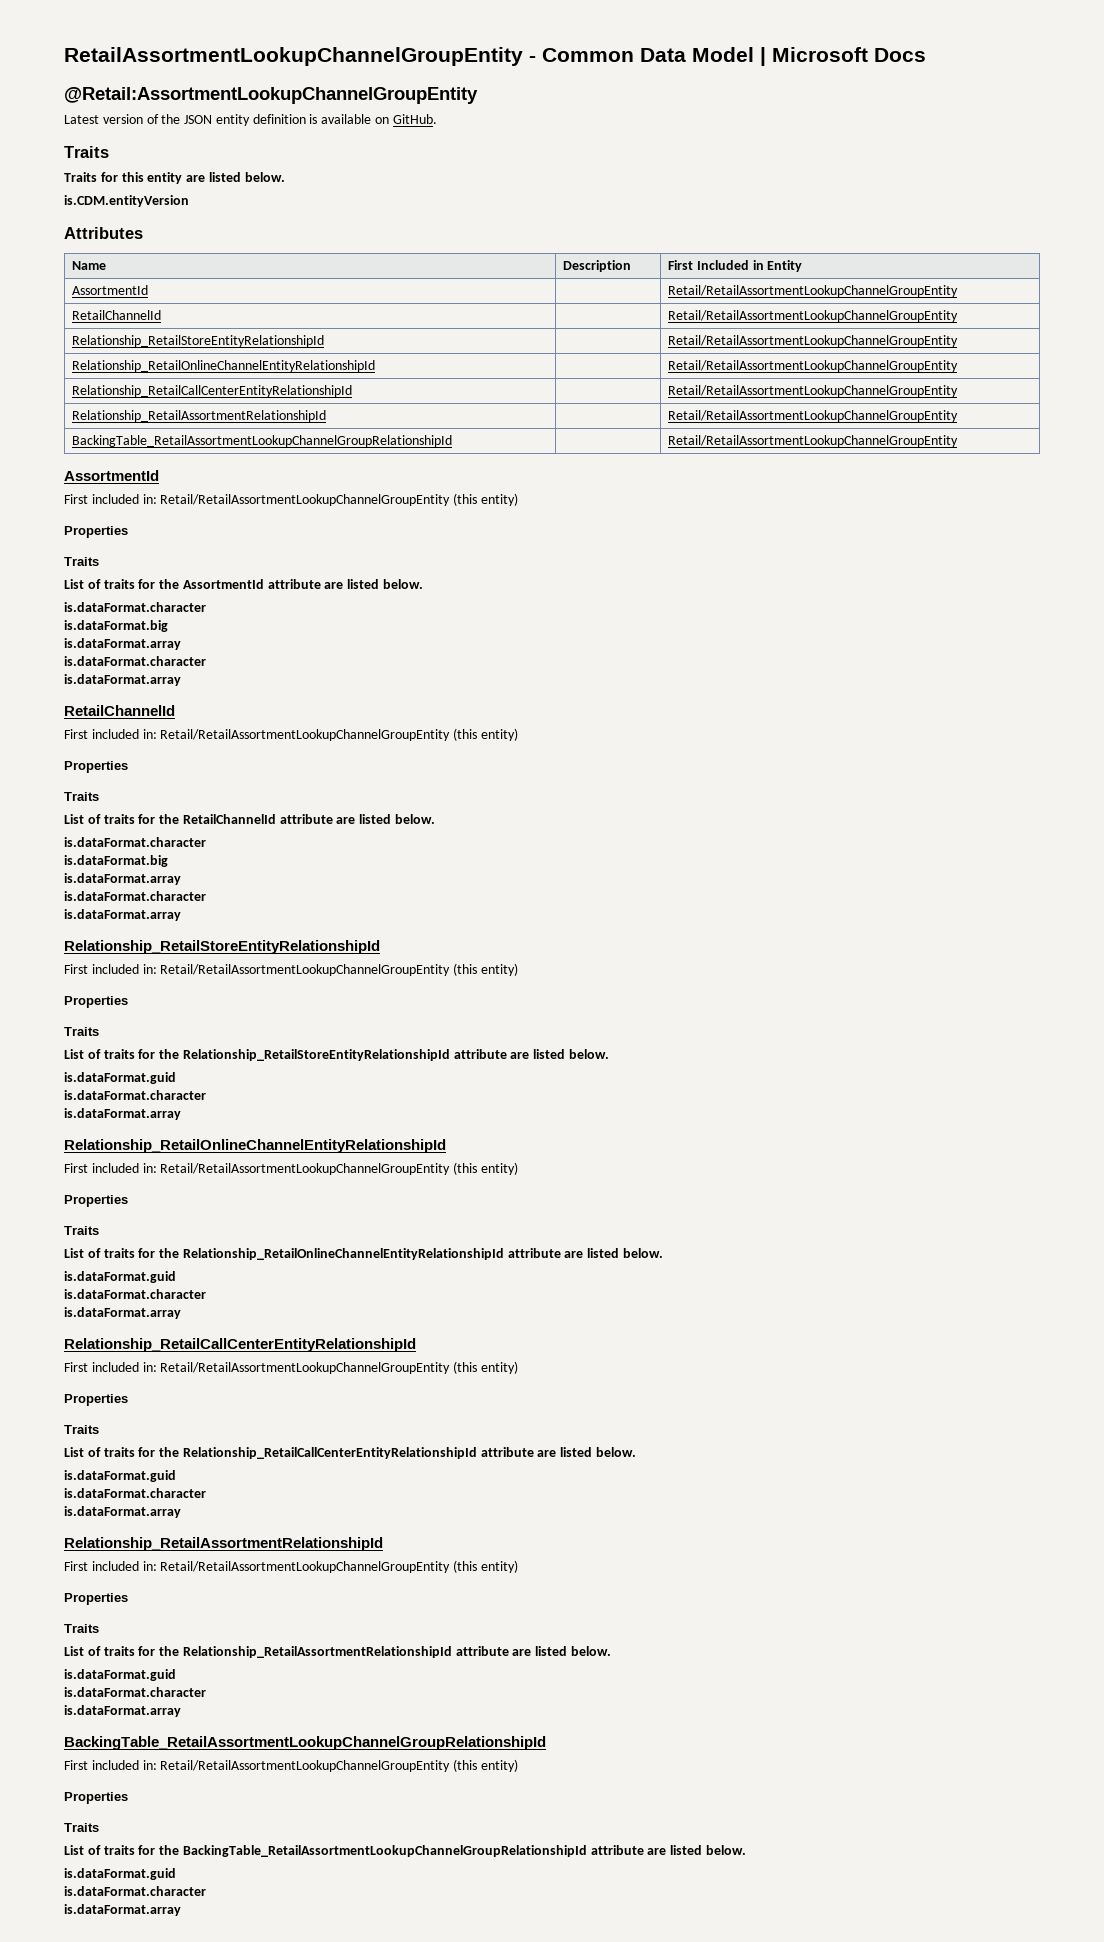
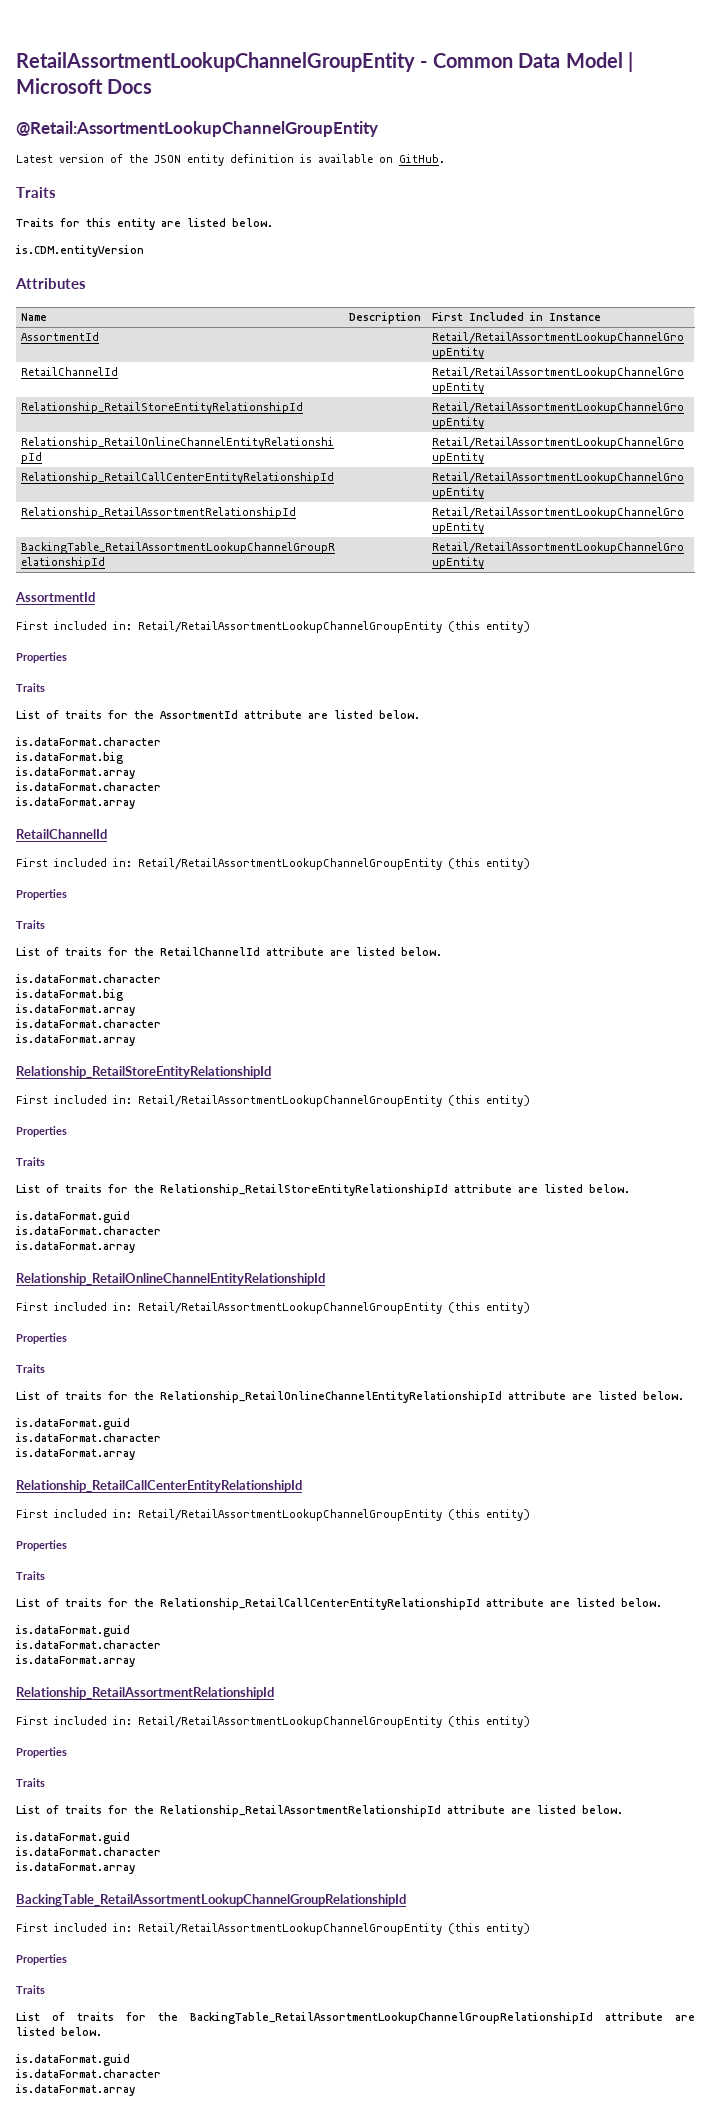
- Name | Description | First Included in Entity
+ Name | Description | First Included in Instance

